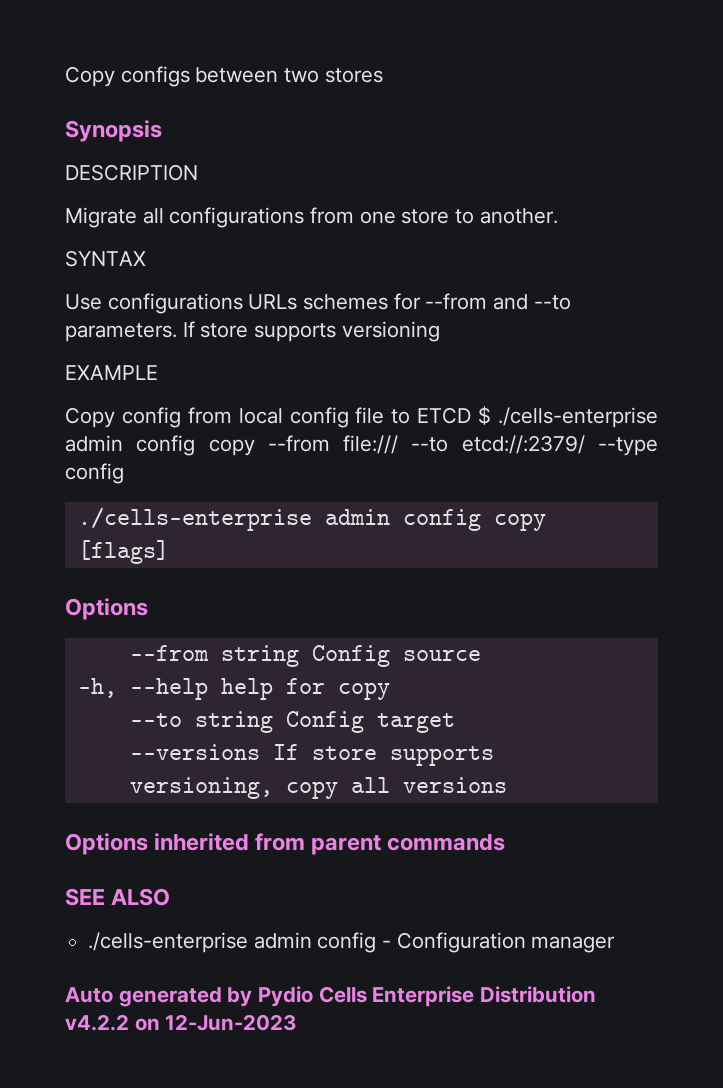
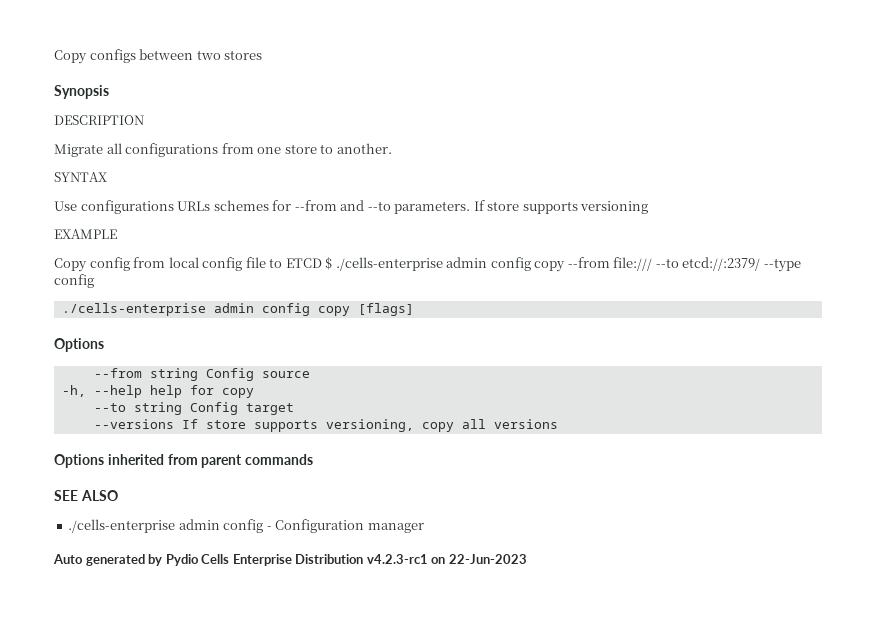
- Auto generated by Pydio Cells Enterprise Distribution v4.2.2 on 12-Jun-2023
+ Auto generated by Pydio Cells Enterprise Distribution v4.2.3-rc1 on 22-Jun-2023

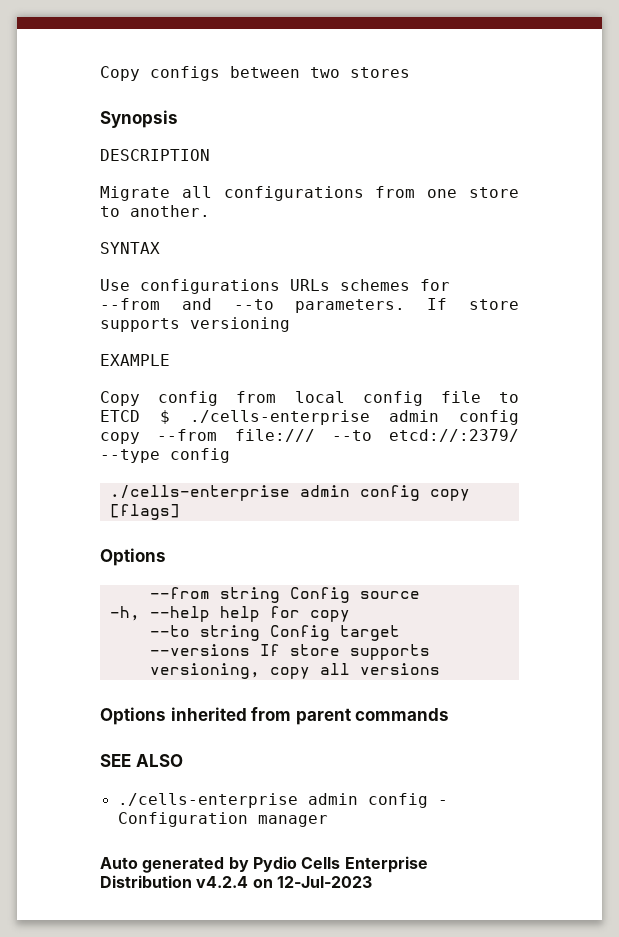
- Auto generated by Pydio Cells Enterprise Distribution v4.2.3-rc1 on 22-Jun-2023
+ Auto generated by Pydio Cells Enterprise Distribution v4.2.4 on 12-Jul-2023

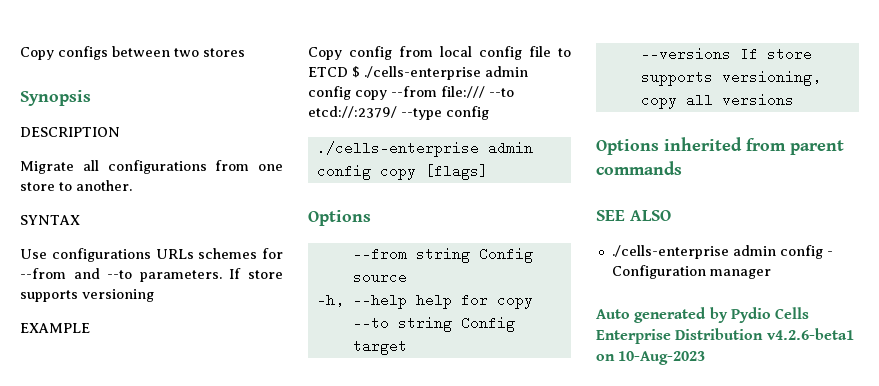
- Auto generated by Pydio Cells Enterprise Distribution v4.2.4 on 12-Jul-2023
+ Auto generated by Pydio Cells Enterprise Distribution v4.2.6-beta1 on 10-Aug-2023

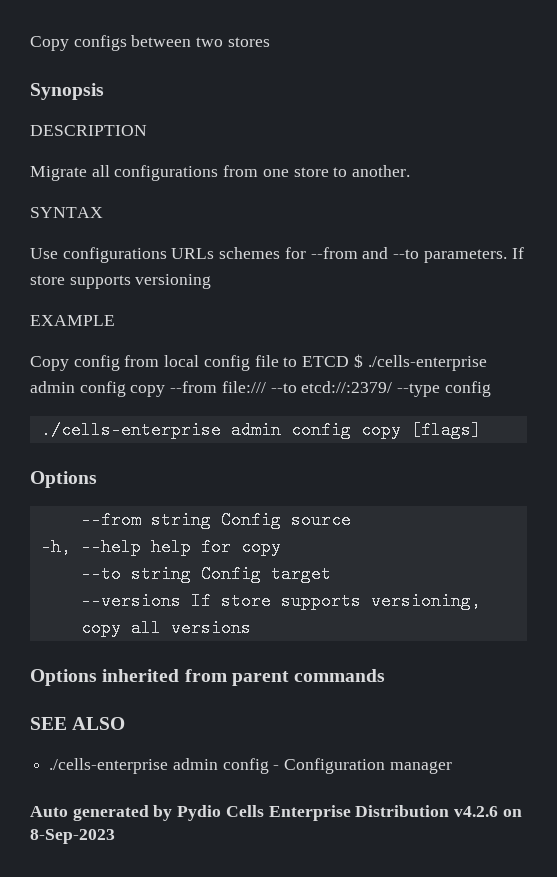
- Auto generated by Pydio Cells Enterprise Distribution v4.2.6-beta1 on 10-Aug-2023
+ Auto generated by Pydio Cells Enterprise Distribution v4.2.6 on 8-Sep-2023

